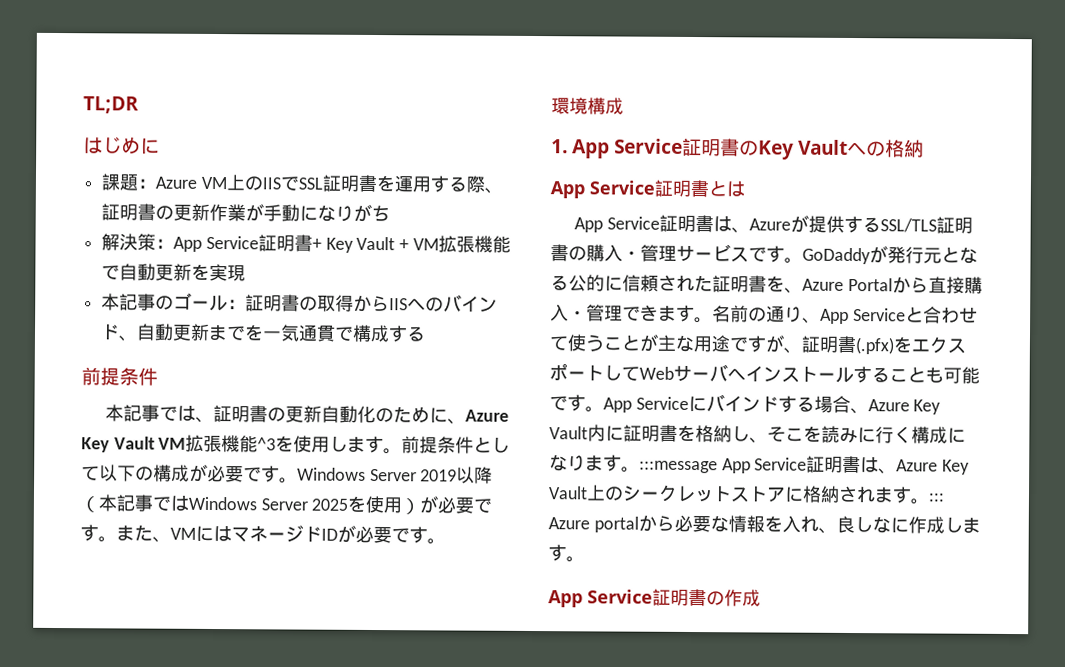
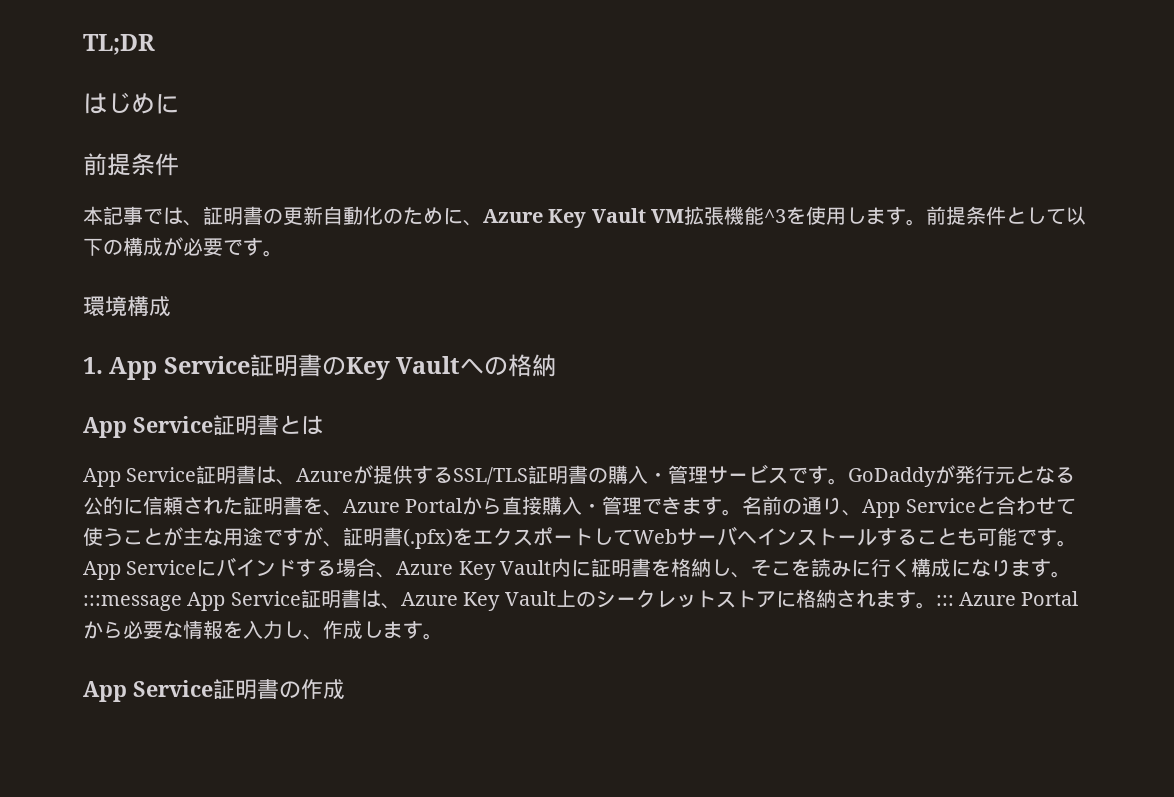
- 課題：Azure VM上のIISでSSL証明書を運用する際、証明書の更新作業が手動になりがち
- 解決策：App Service証明書+ Key Vault + VM拡張機能で自動更新を実現
- 本記事のゴール：証明書の取得からIISへのバインド、自動更新までを一気通貫で構成する
- Windows Server 2019以降（本記事ではWindows Server 2025を使用）が必要です。また、VMにはマネージドIDが必要です。
- App Serviceにバインドする場合、Azure Key Vault内に証明書を格納し、そこを読みに行く構成になります。:::message App Service証明書は、Azure Key Vault上のシークレットストアに格納されます。::: Azure portalから必要な情報を入れ、良しなに作成します。
+ App Serviceにバインドする場合、Azure Key Vault内に証明書を格納し、そこを読みに行く構成になります。:::message App Service証明書は、Azure Key Vault上のシークレットストアに格納されます。::: Azure Portalから必要な情報を入力し、作成します。

